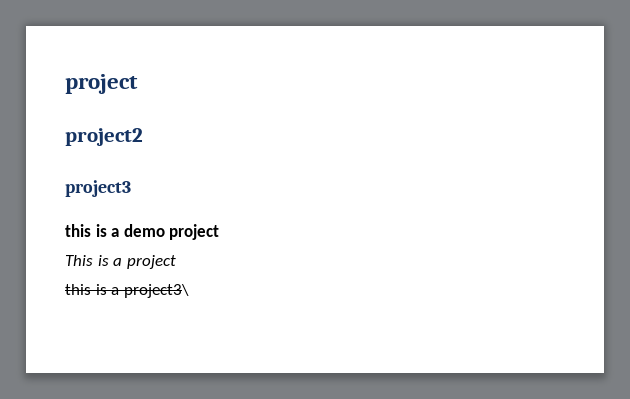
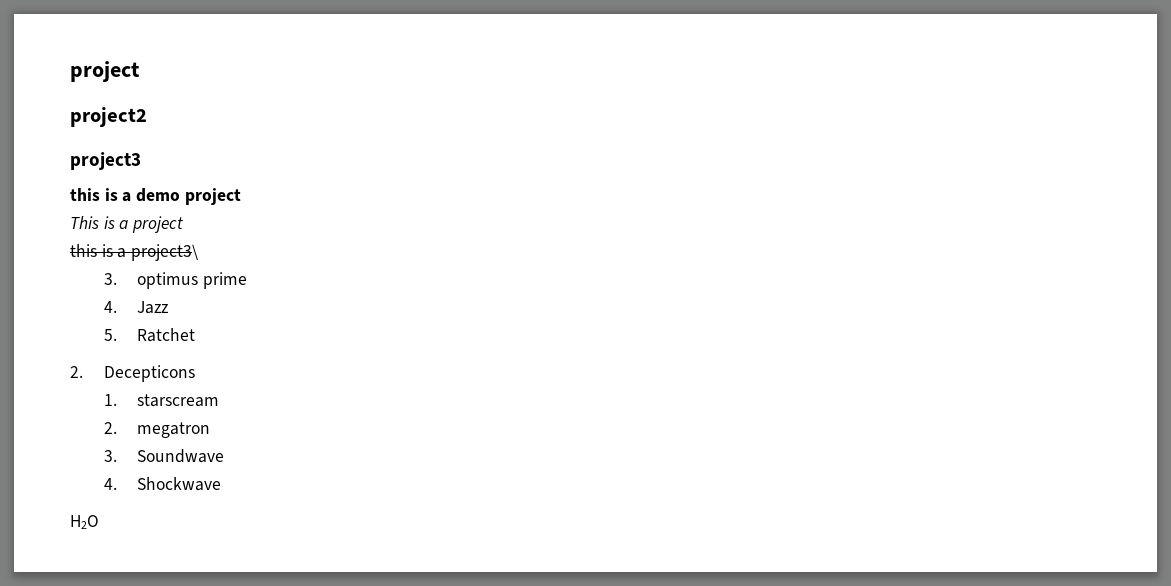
+ 3. optimus prime
+ 4. Jazz
+ 5. Ratchet
+ 2. Decepticons
+ 1. starscream
+ 2. megatron
+ 3. Soundwave
+ 4. Shockwave
+ H2O

